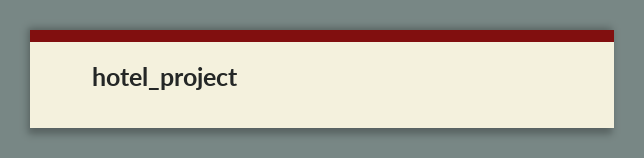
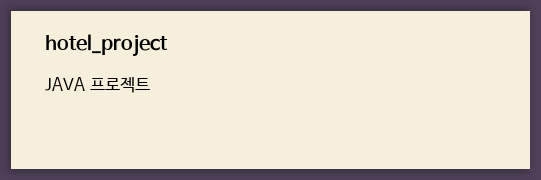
+ JAVA 프로젝트

